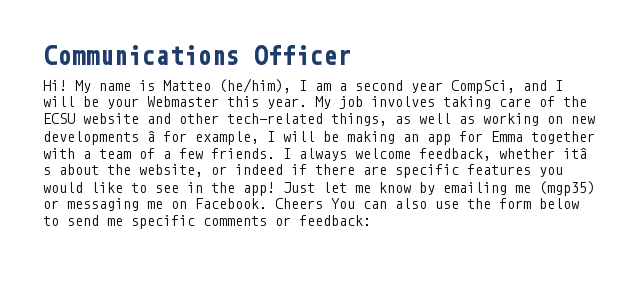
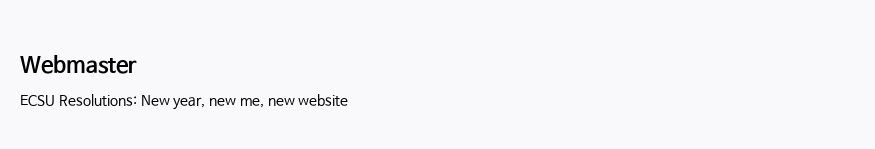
- Communications Officer
- Hi! My name is Matteo (he/him), I am a second year CompSci, and I will be your Webmaster this year. My job involves taking care of the ECSU website and other tech-related things, as well as working on new developments â for example, I will be making an app for Emma together with a team of a few friends. I always welcome feedback, whether itâ s about the website, or indeed if there are specific features you would like to see in the app! Just let me know by emailing me (mgp35) or messaging me on Facebook. Cheers You can also use the form below to send me specific comments or feedback:
+ Webmaster
+ ECSU Resolutions: New year, new me, new website

